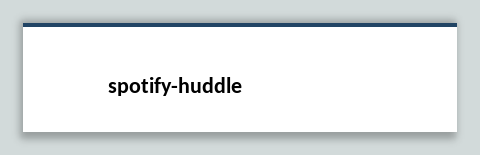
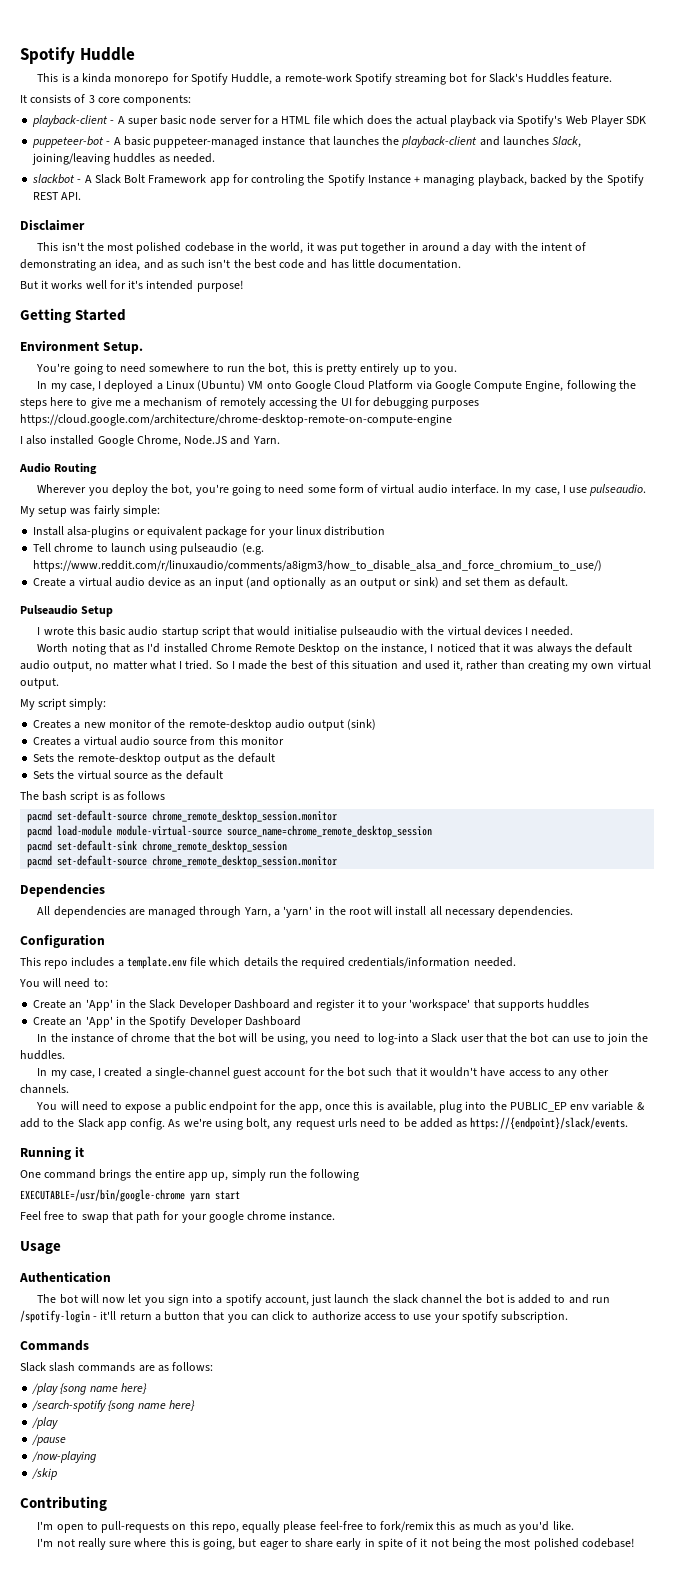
- spotify-huddle
+ Spotify Huddle
+ This is a kinda monorepo for Spotify Huddle, a remote-work Spotify streaming bot for Slack's Huddles feature.
+ It consists of 3 core components:
+ playback-client - A super basic node server for a HTML file which does the actual playback via Spotify's Web Player SDK
+ puppeteer-bot - A basic puppeteer-managed instance that launches the playback-client and launches Slack, joining/leaving huddles as needed.
+ slackbot - A Slack Bolt Framework app for controling the Spotify Instance + managing playback, backed by the Spotify REST API.
+ Disclaimer
+ This isn't the most polished codebase in the world, it was put together in around a day with the intent of demonstrating an idea, and as such isn't the best code and has little documentation.
+ But it works well for it's intended purpose!
+ Getting Started
+ Environment Setup.
+ You're going to need somewhere to run the bot, this is pretty entirely up to you.
+ In my case, I deployed a Linux (Ubuntu) VM onto Google Cloud Platform via Google Compute Engine, following the steps here to give me a mechanism of remotely accessing the UI for debugging purposes https://cloud.google.com/architecture/chrome-desktop-remote-on-compute-engine
+ I also installed Google Chrome, Node.JS and Yarn.
+ Audio Routing
+ Wherever you deploy the bot, you're going to need some form of virtual audio interface. In my case, I use pulseaudio.
+ My setup was fairly simple:
+ Install alsa-plugins or equivalent package for your linux distribution
+ Tell chrome to launch using pulseaudio (e.g. https://www.reddit.com/r/linuxaudio/comments/a8igm3/how_to_disable_alsa_and_force_chromium_to_use/)
+ Create a virtual audio device as an input (and optionally as an output or sink) and set them as default.
+ Pulseaudio Setup
+ I wrote this basic audio startup script that would initialise pulseaudio with the virtual devices I needed.
+ Worth noting that as I'd installed Chrome Remote Desktop on the instance, I noticed that it was always the default audio output, no matter what I tried. So I made the best of this situation and used it, rather than creating my own virtual output.
+ My script simply:
+ Creates a new monitor of the remote-desktop audio output (sink)
+ Creates a virtual audio source from this monitor
+ Sets the remote-desktop output as the default
+ Sets the virtual source as the default
+ The bash script is as follows
+ pacmd set-default-source chrome_remote_desktop_session.monitor
+ pacmd load-module module-virtual-source source_name=chrome_remote_desktop_session
+ pacmd set-default-sink chrome_remote_desktop_session
+ pacmd set-default-source chrome_remote_desktop_session.monitor
+ Dependencies
+ All dependencies are managed through Yarn, a 'yarn' in the root will install all necessary dependencies.
+ Configuration
+ This repo includes a template.env file which details the required credentials/information needed.
+ You will need to:
+ Create an 'App' in the Slack Developer Dashboard and register it to your 'workspace' that supports huddles
+ Create an 'App' in the Spotify Developer Dashboard
+ In the instance of chrome that the bot will be using, you need to log-into a Slack user that the bot can use to join the huddles.
+ In my case, I created a single-channel guest account for the bot such that it wouldn't have access to any other channels.
+ You will need to expose a public endpoint for the app, once this is available, plug into the PUBLIC_EP env variable & add to the Slack app config. As we're using bolt, any request urls need to be added as https://{endpoint}/slack/events.
+ Running it
+ One command brings the entire app up, simply run the following
+ EXECUTABLE=/usr/bin/google-chrome yarn start
+ Feel free to swap that path for your google chrome instance.
+ Usage
+ Authentication
+ The bot will now let you sign into a spotify account, just launch the slack channel the bot is added to and run /spotify-login - it'll return a button that you can click to authorize access to use your spotify subscription.
+ Commands
+ Slack slash commands are as follows:
+ /play {song name here}
+ /search-spotify {song name here}
+ /play
+ /pause
+ /now-playing
+ /skip
+ Contributing
+ I'm open to pull-requests on this repo, equally please feel-free to fork/remix this as much as you'd like.
+ I'm not really sure where this is going, but eager to share early in spite of it not being the most polished codebase!

